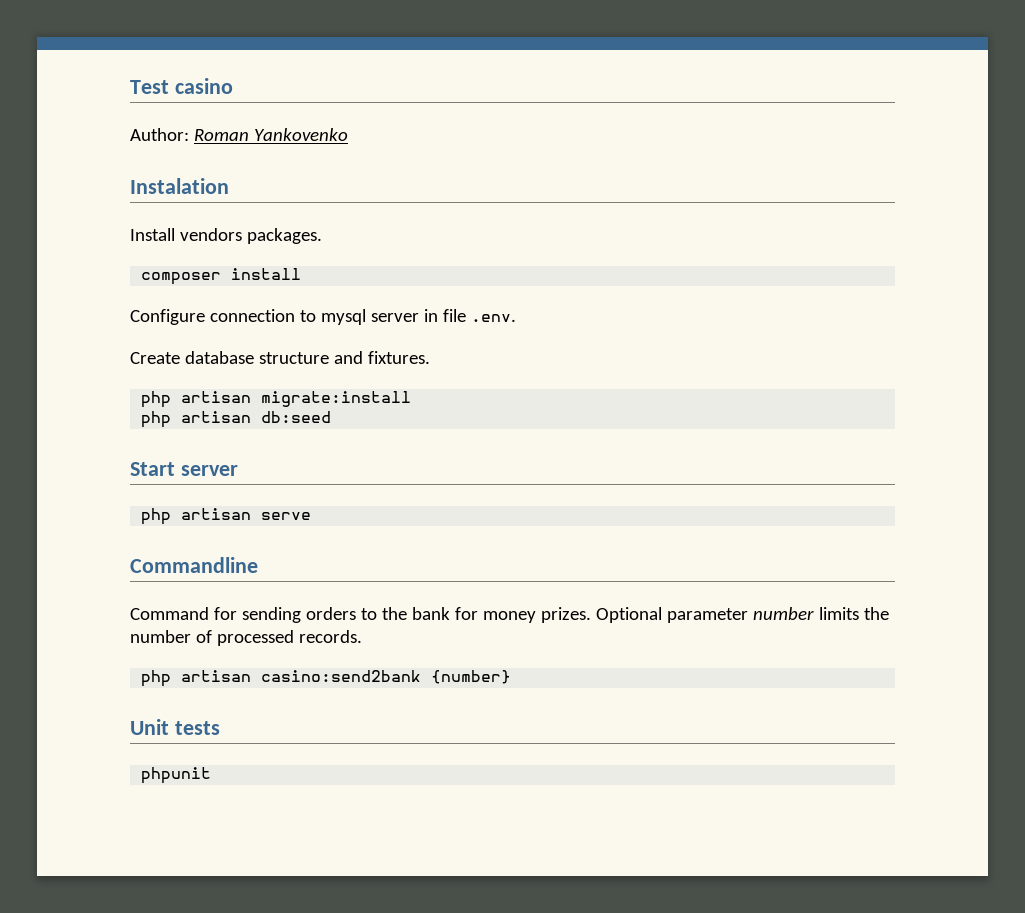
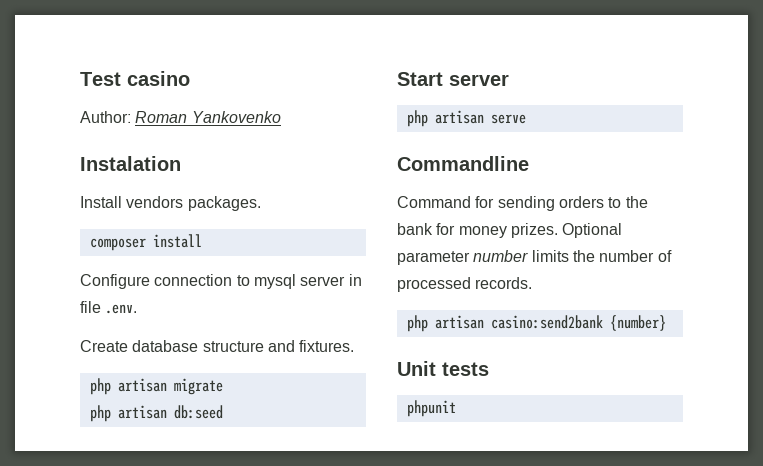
- php artisan migrate:install
+ php artisan migrate

